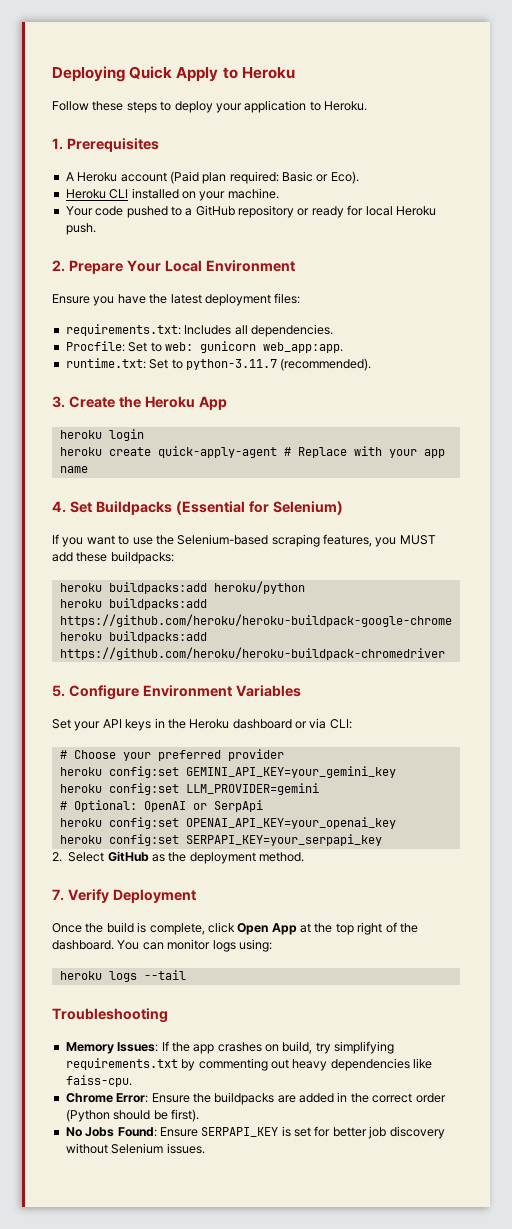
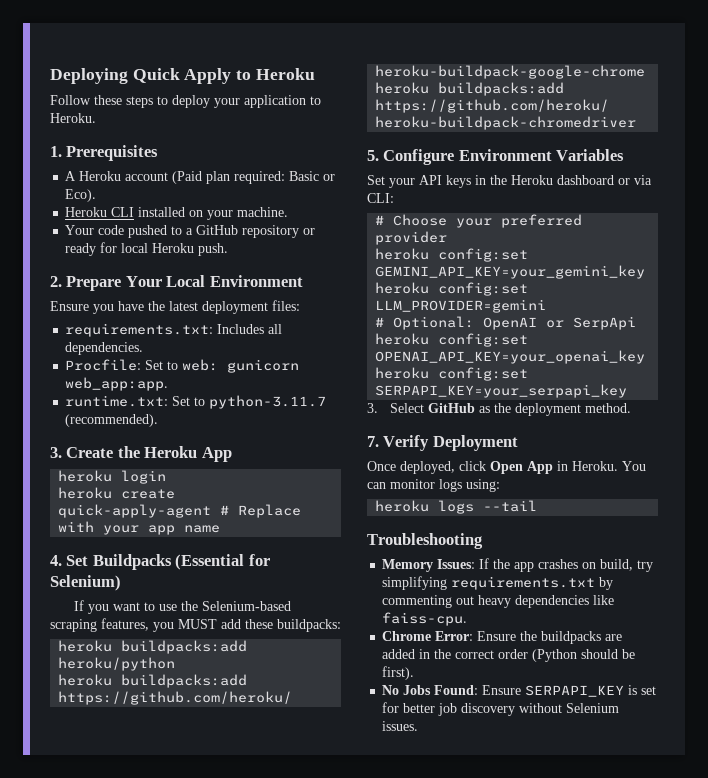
- 2. Select GitHub as the deployment method.
+ 3. Select GitHub as the deployment method.
- Once the build is complete, click Open App at the top right of the dashboard.
+ Once deployed, click Open App in Heroku.

